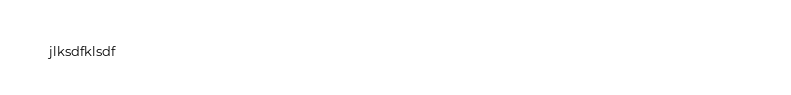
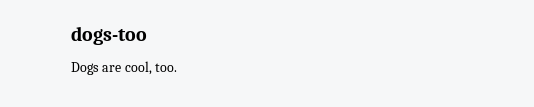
- jlksdfklsdf
+ dogs-too
+ Dogs are cool, too.

